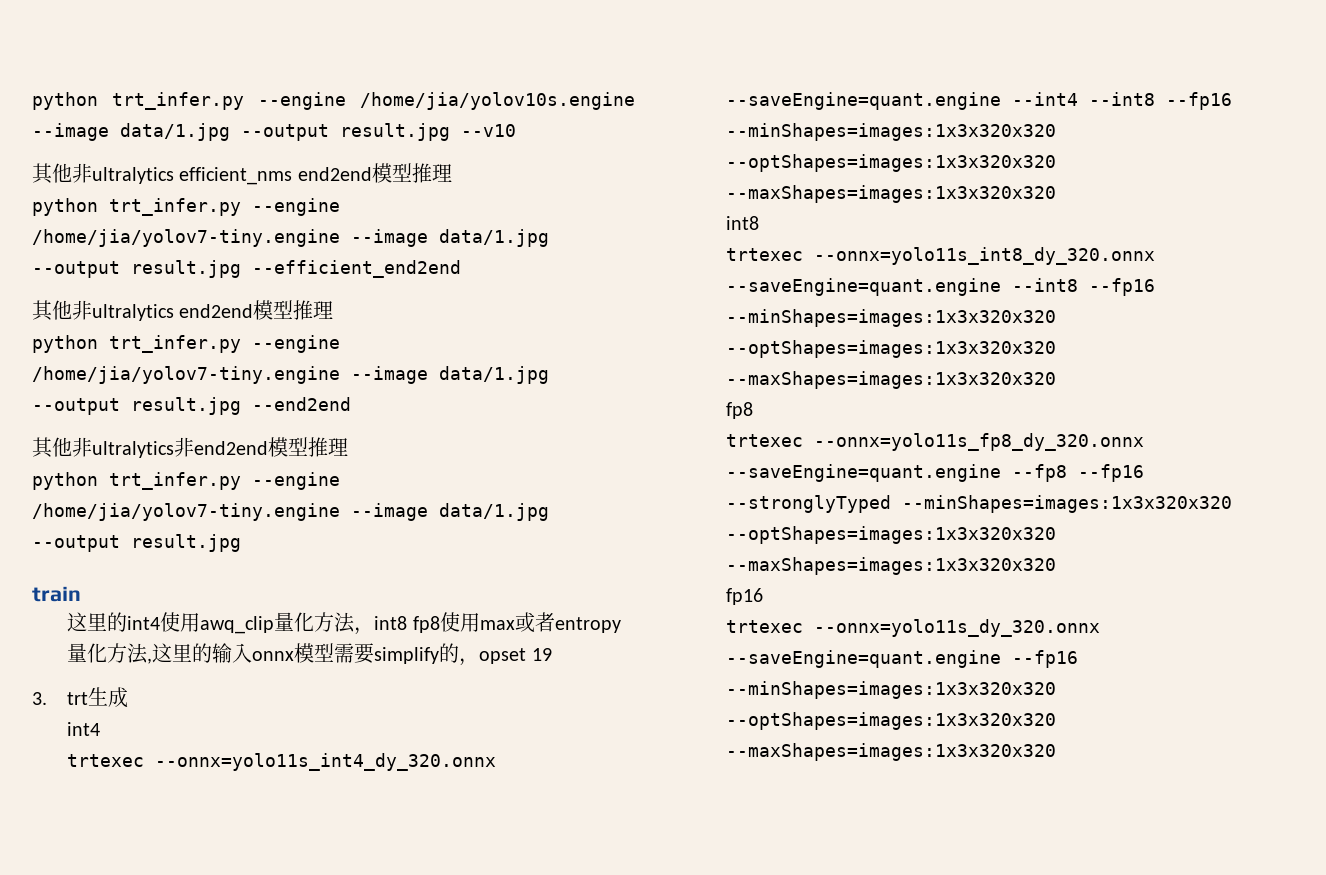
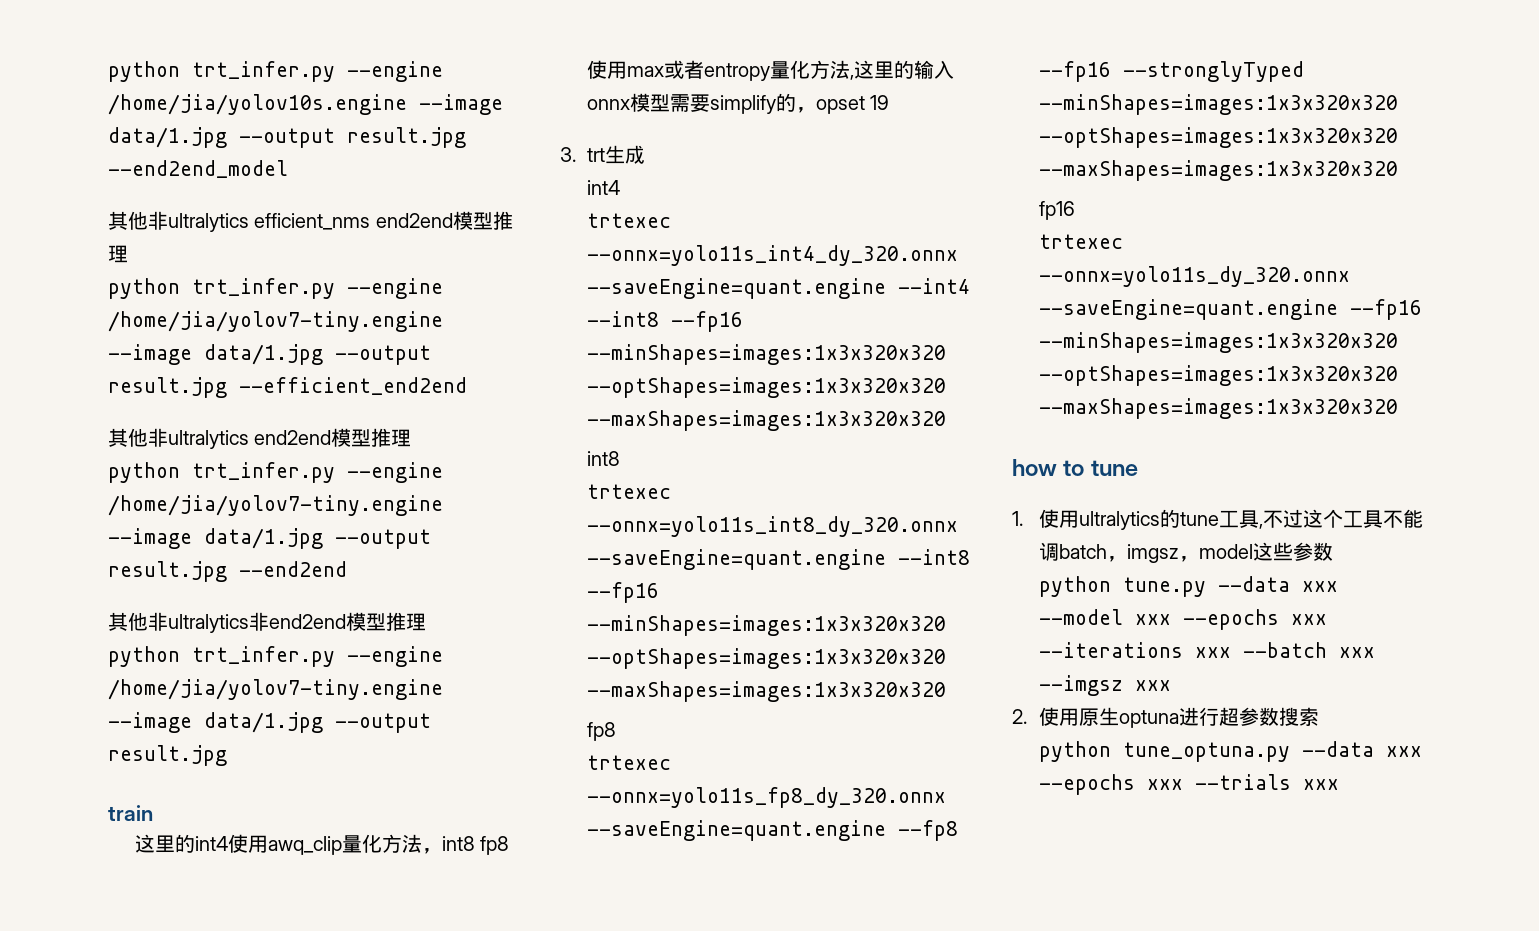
- python trt_infer.py --engine /home/jia/yolov10s.engine --image data/1.jpg --output result.jpg --v10
+ python trt_infer.py --engine /home/jia/yolov10s.engine --image data/1.jpg --output result.jpg --end2end_model
+ how to tune
+ 1.使用ultralytics的tune工具,不过这个工具不能调batch，imgsz，model这些参数
+ python tune.py --data xxx --model xxx --epochs xxx --iterations xxx --batch xxx --imgsz xxx
+ 2.使用原生optuna进行超参数搜索
+ python tune_optuna.py --data xxx --epochs xxx --trials xxx

